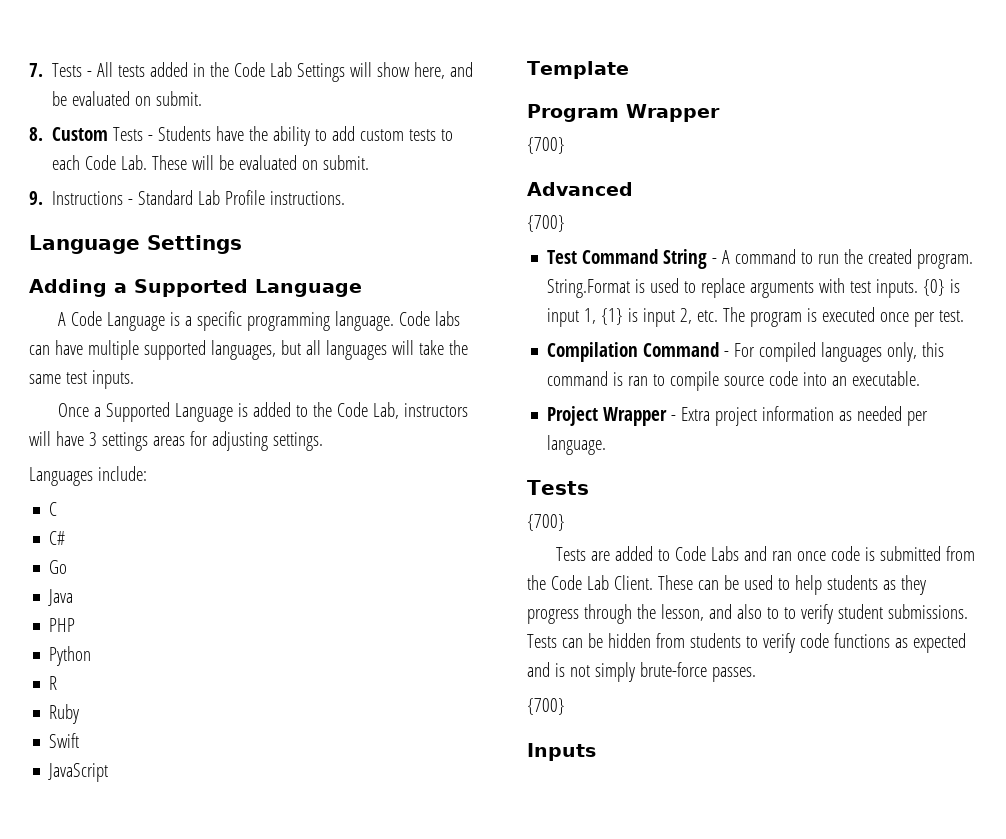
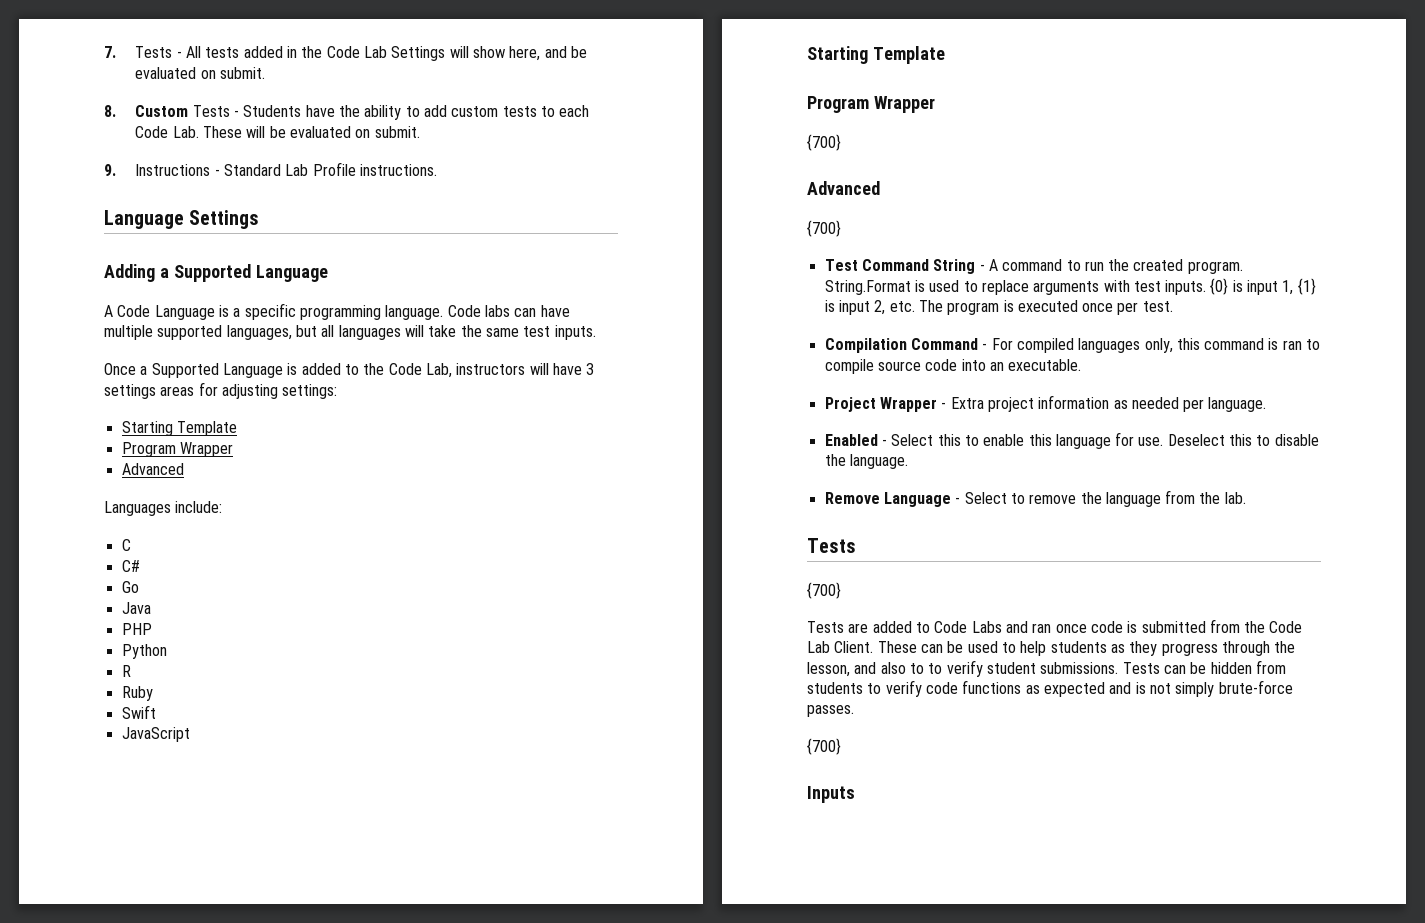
- Once a Supported Language is added to the Code Lab, instructors will have 3 settings areas for adjusting settings.
+ Once a Supported Language is added to the Code Lab, instructors will have 3 settings areas for adjusting settings:
+ Starting Template
+ Program Wrapper
+ Advanced
  JavaScript
- Template
+ Starting Template
+ Enabled - Select this to enable this language for use. Deselect this to disable the language.
+ Remove Language - Select to remove the language from the lab.

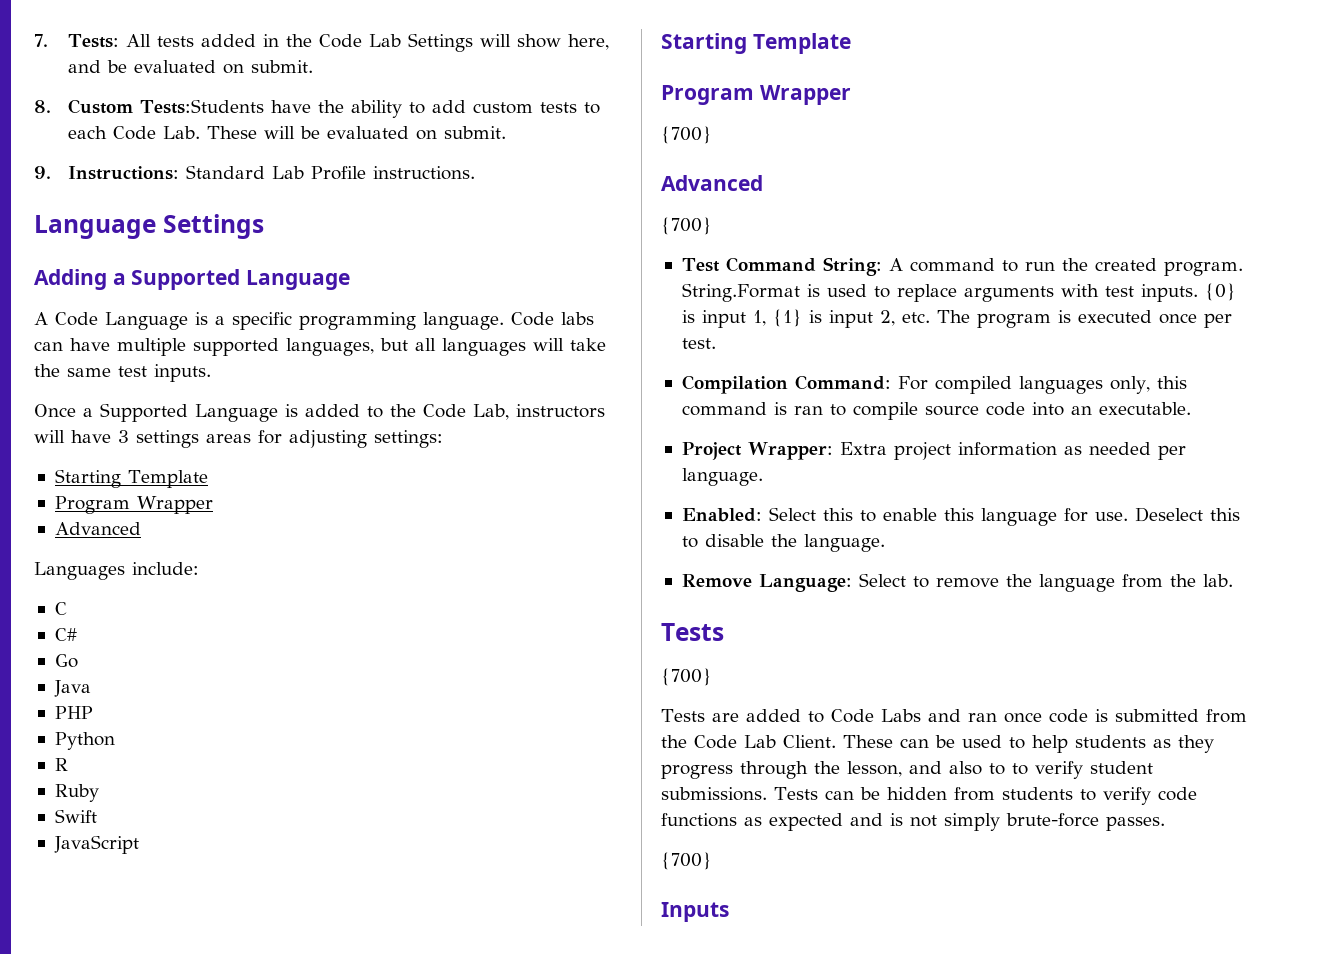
- 7. Tests - All tests added in the Code Lab Settings will show here, and be evaluated on submit.
+ 7. Tests: All tests added in the Code Lab Settings will show here, and be evaluated on submit.
- 8. Custom Tests - Students have the ability to add custom tests to each Code Lab. These will be evaluated on submit.
+ 8. Custom Tests:Students have the ability to add custom tests to each Code Lab. These will be evaluated on submit.
- 9. Instructions - Standard Lab Profile instructions.
+ 9. Instructions: Standard Lab Profile instructions.
- Test Command String - A command to run the created program.
+ Test Command String: A command to run the created program.
- Compilation Command - For compiled languages only, this command is ran to compile source code into an executable.
+ Compilation Command: For compiled languages only, this command is ran to compile source code into an executable.
- Project Wrapper - Extra project information as needed per language.
+ Project Wrapper: Extra project information as needed per language.
- Enabled - Select this to enable this language for use.
+ Enabled: Select this to enable this language for use.
- Remove Language - Select to remove the language from the lab.
+ Remove Language: Select to remove the language from the lab.

